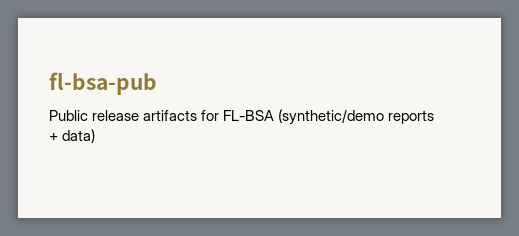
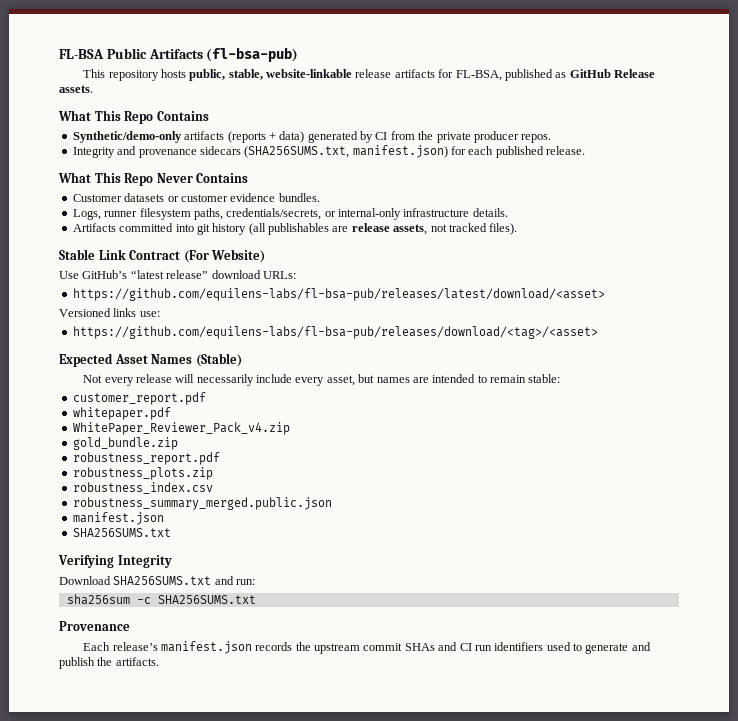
- fl-bsa-pub
- Public release artifacts for FL-BSA (synthetic/demo reports + data)
+ FL-BSA Public Artifacts (fl-bsa-pub)
+ This repository hosts public, stable, website-linkable release artifacts for FL‑BSA, published as GitHub Release assets.
+ What This Repo Contains
+ Synthetic/demo-only artifacts (reports + data) generated by CI from the private producer repos.
+ Integrity and provenance sidecars (SHA256SUMS.txt, manifest.json) for each published release.
+ What This Repo Never Contains
+ Customer datasets or customer evidence bundles.
+ Logs, runner filesystem paths, credentials/secrets, or internal-only infrastructure details.
+ Artifacts committed into git history (all publishables are release assets, not tracked files).
+ Stable Link Contract (For Website)
+ Use GitHub’s “latest release” download URLs:
+ https://github.com/equilens-labs/fl-bsa-pub/releases/latest/download/<asset>
+ Versioned links use:
+ https://github.com/equilens-labs/fl-bsa-pub/releases/download/<tag>/<asset>
+ Expected Asset Names (Stable)
+ Not every release will necessarily include every asset, but names are intended to remain stable:
+ customer_report.pdf
+ whitepaper.pdf
+ WhitePaper_Reviewer_Pack_v4.zip
+ gold_bundle.zip
+ robustness_report.pdf
+ robustness_plots.zip
+ robustness_index.csv
+ robustness_summary_merged.public.json
+ manifest.json
+ SHA256SUMS.txt
+ Verifying Integrity
+ Download SHA256SUMS.txt and run:
+ sha256sum -c SHA256SUMS.txt
+ Provenance
+ Each release’s manifest.json records the upstream commit SHAs and CI run identifiers used to generate and publish the artifacts.

